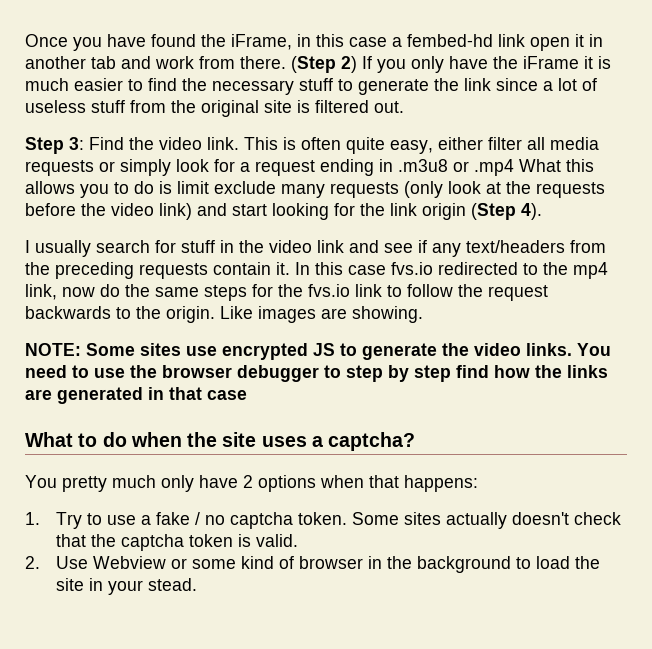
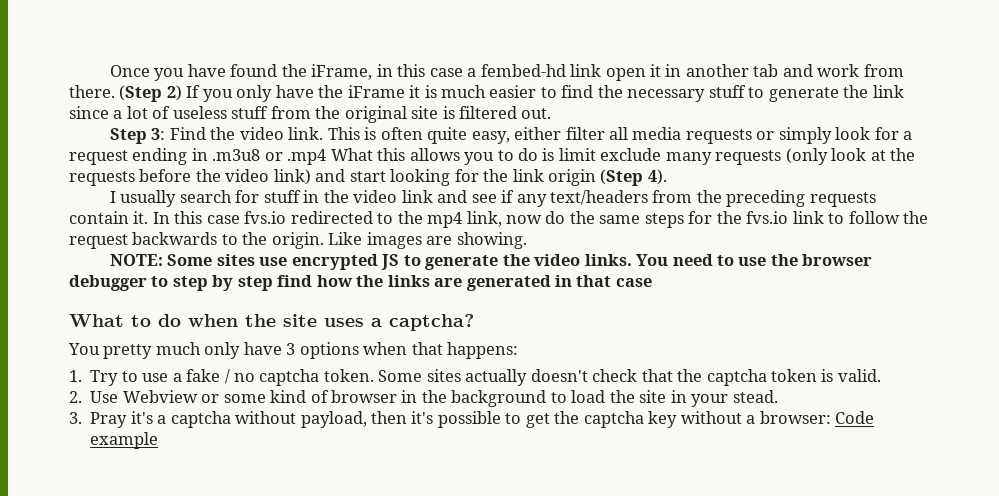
- You pretty much only have 2 options when that happens:
+ You pretty much only have 3 options when that happens:
+ 3. Pray it's a captcha without payload, then it's possible to get the captcha key without a browser: Code example

